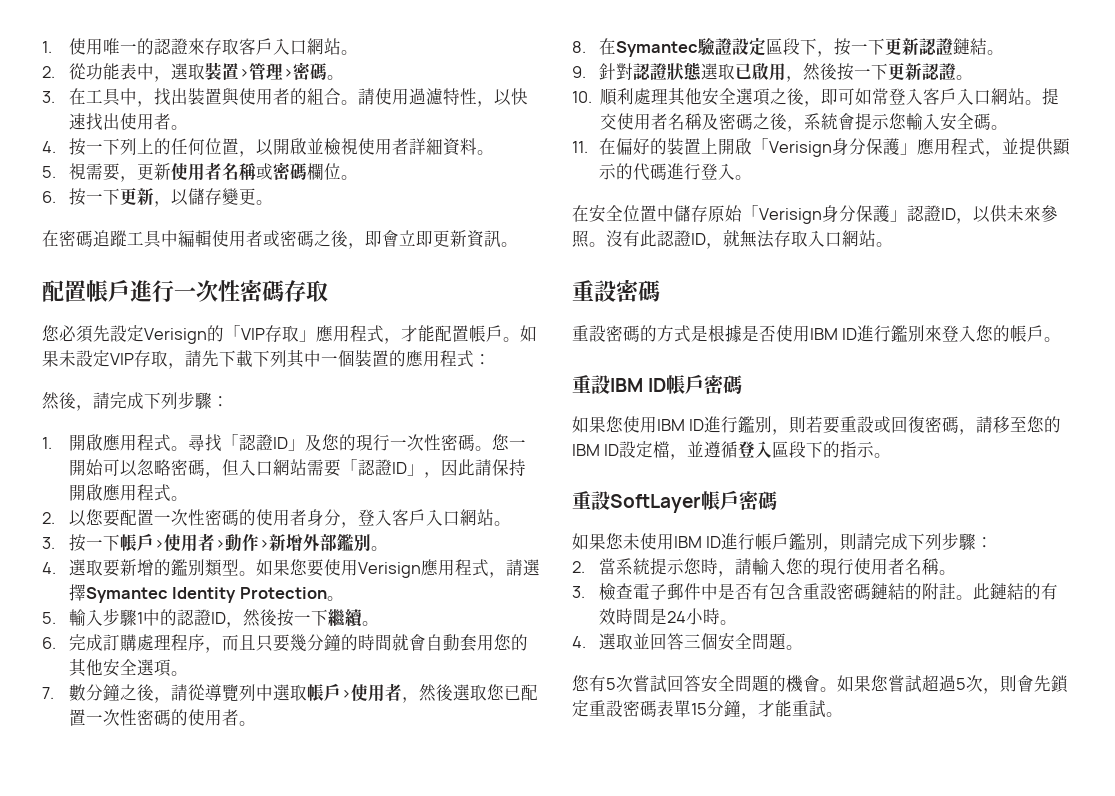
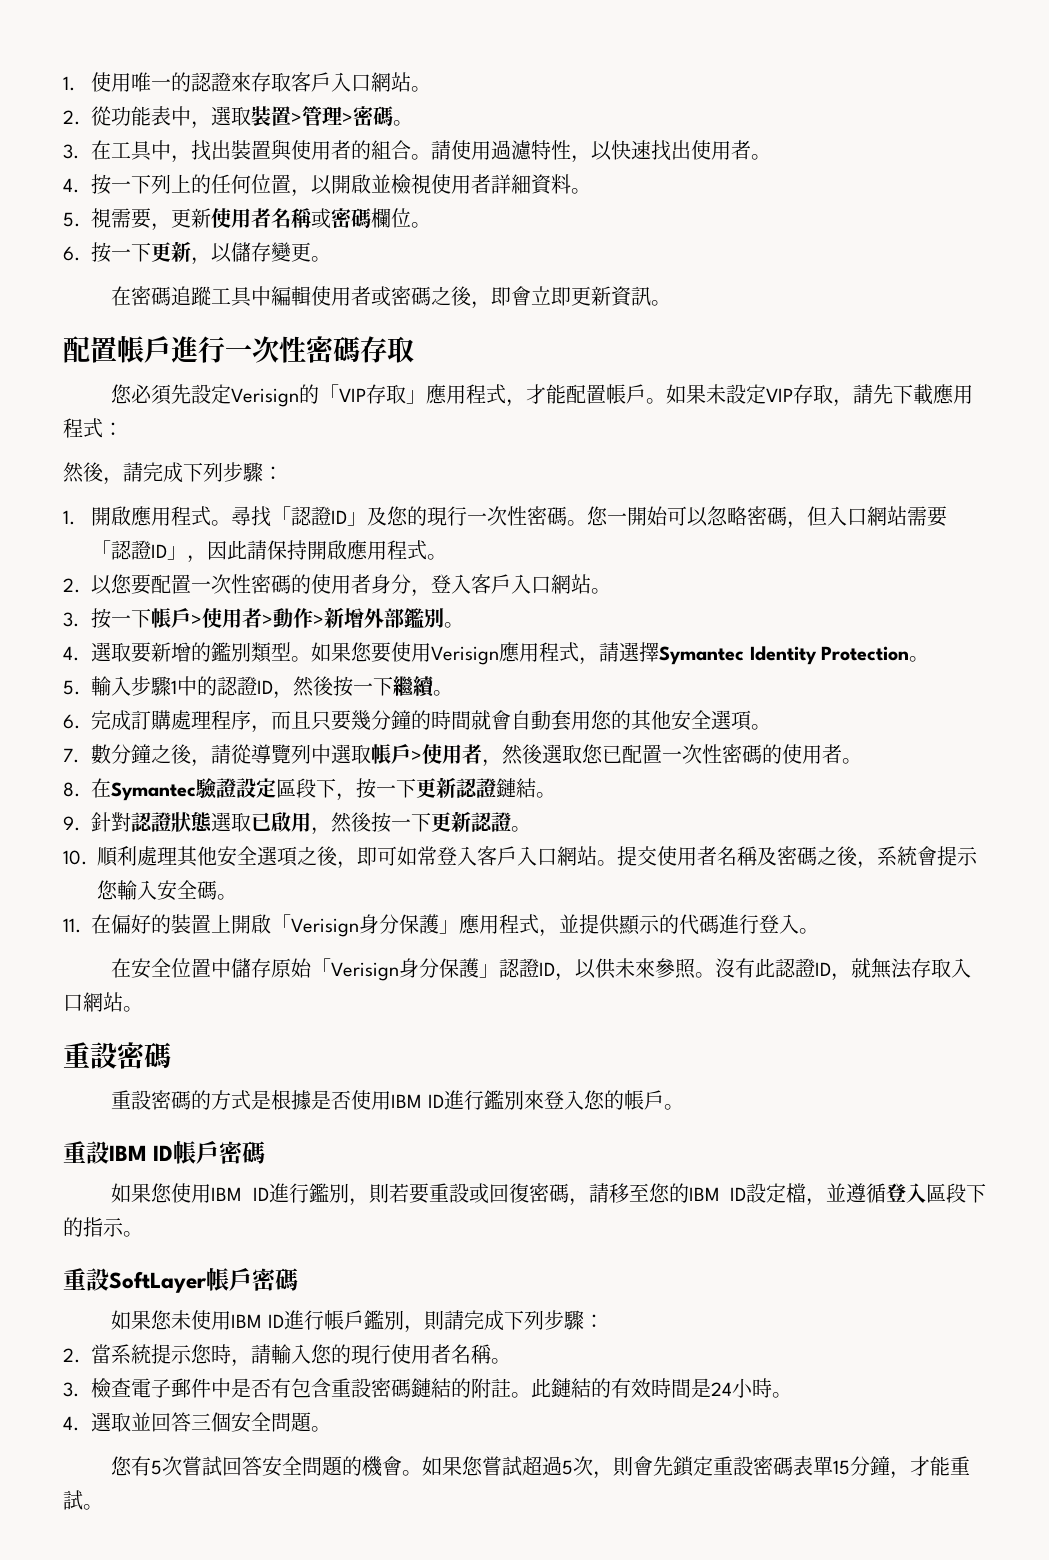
- 如果未設定VIP存取，請先下載下列其中一個裝置的應用程式：
+ 如果未設定VIP存取，請先下載應用程式：

